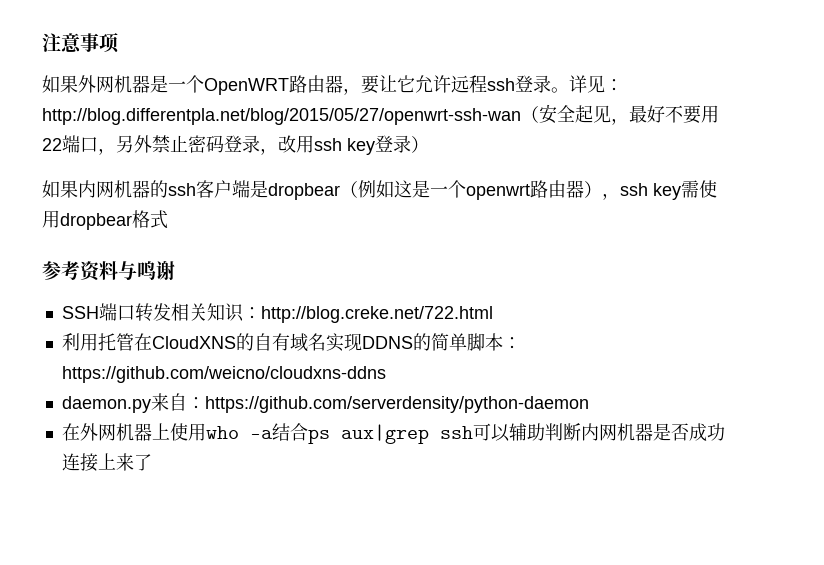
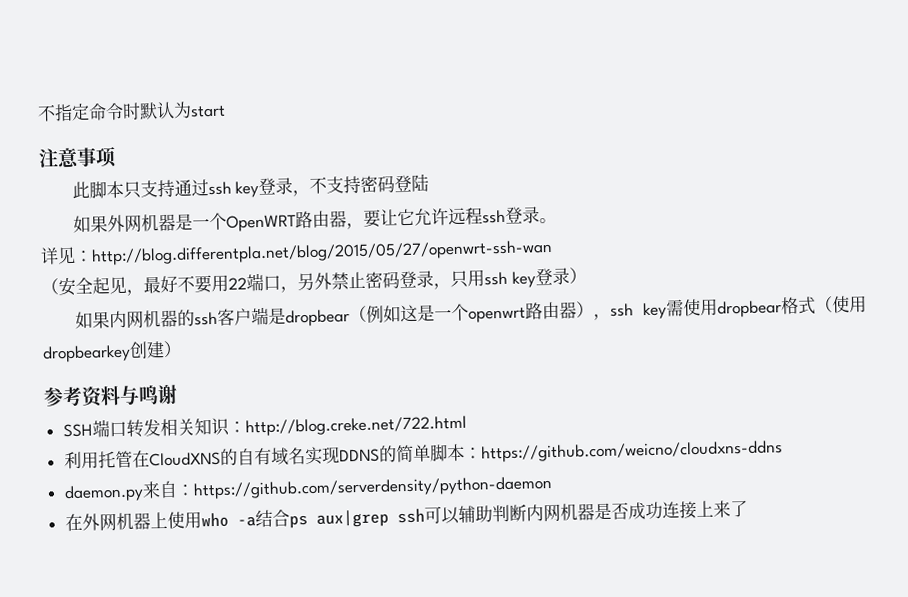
+ 不指定命令时默认为start
  注意事项
+ 此脚本只支持通过ssh key登录，不支持密码登陆
- 如果外网机器是一个OpenWRT路由器，要让它允许远程ssh登录。详见：http://blog.differentpla.net/blog/2015/05/27/openwrt-ssh-wan（安全起见，最好不要用22端口，另外禁止密码登录，改用ssh key登录）
+ 如果外网机器是一个OpenWRT路由器，要让它允许远程ssh登录。
+ 详见：http://blog.differentpla.net/blog/2015/05/27/openwrt-ssh-wan
+ （安全起见，最好不要用22端口，另外禁止密码登录，只用ssh key登录）
- 如果内网机器的ssh客户端是dropbear（例如这是一个openwrt路由器），ssh key需使用dropbear格式
+ 如果内网机器的ssh客户端是dropbear（例如这是一个openwrt路由器），ssh key需使用dropbear格式（使用dropbearkey创建）

